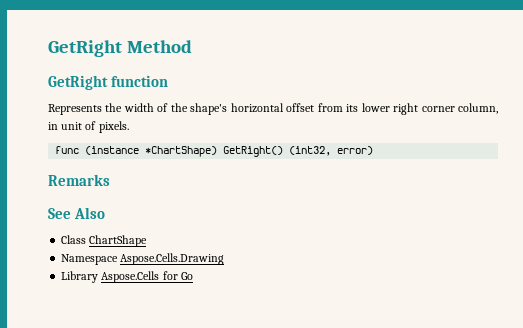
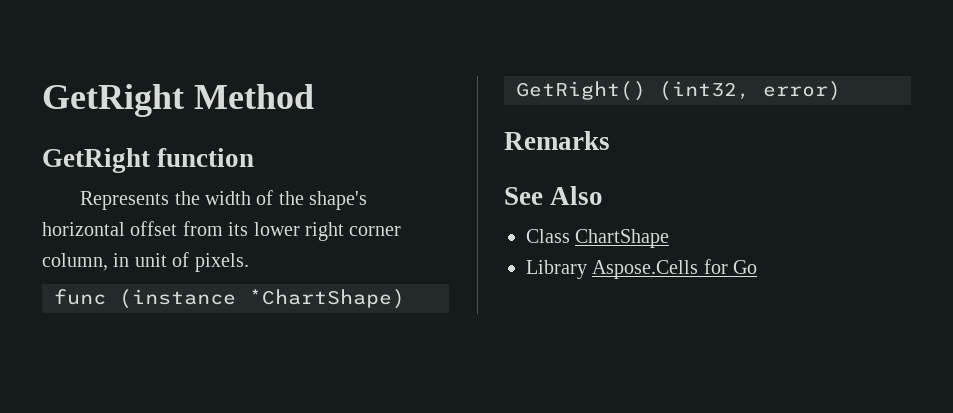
- Namespace Aspose.Cells.Drawing

